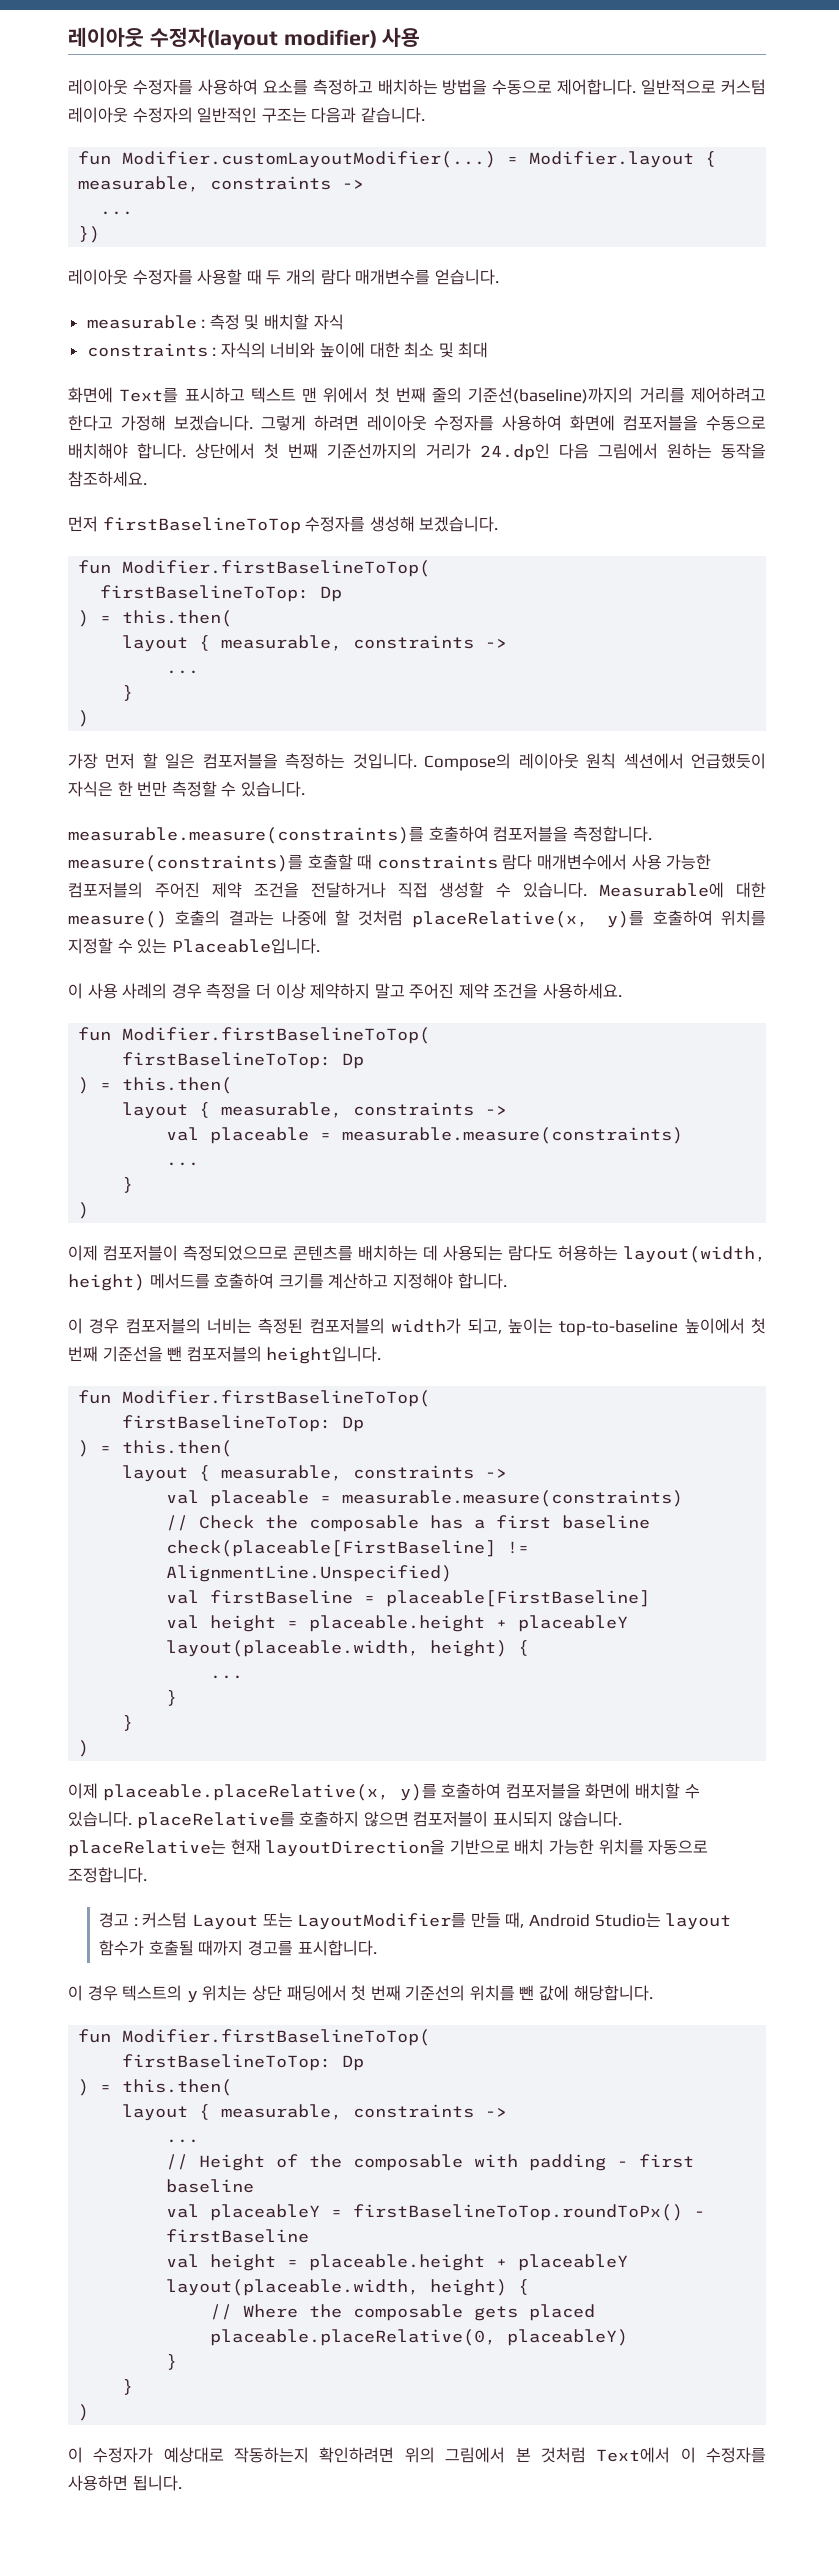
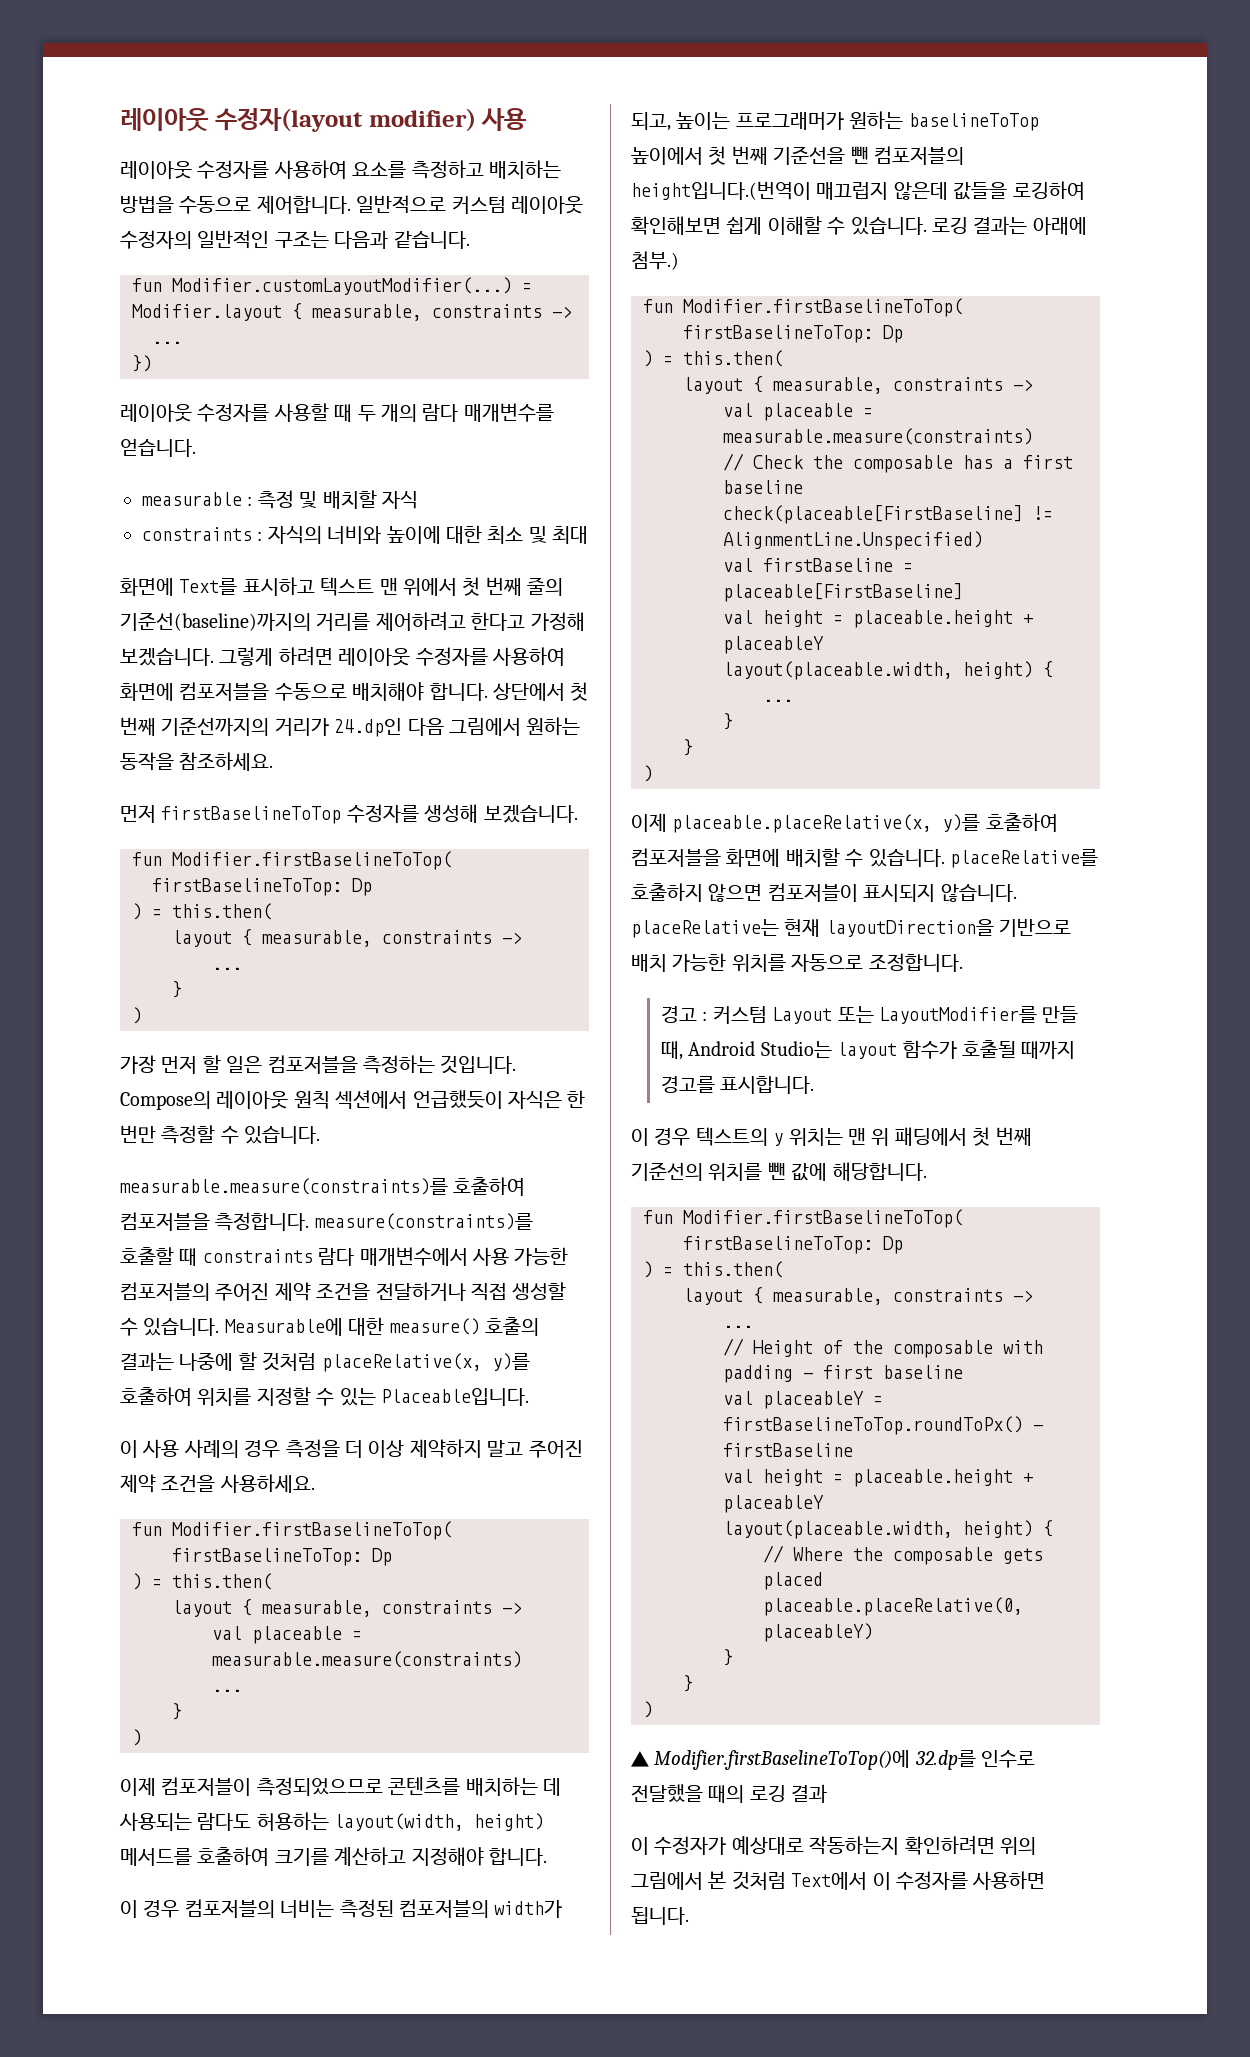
- 이 경우 컴포저블의 너비는 측정된 컴포저블의 width가 되고, 높이는 top-to-baseline 높이에서 첫 번째 기준선을 뺀 컴포저블의 height입니다.
+ 이 경우 컴포저블의 너비는 측정된 컴포저블의 width가 되고, 높이는 프로그래머가 원하는 baselineToTop 높이에서 첫 번째 기준선을 뺀 컴포저블의 height입니다.(번역이 매끄럽지 않은데 값들을 로깅하여 확인해보면 쉽게 이해할 수 있습니다. 로깅 결과는 아래에 첨부.)
- 이 경우 텍스트의 y 위치는 상단 패딩에서 첫 번째 기준선의 위치를 뺀 값에 해당합니다.
+ 이 경우 텍스트의 y 위치는 맨 위 패딩에서 첫 번째 기준선의 위치를 뺀 값에 해당합니다.
+ ▲ Modifier.firstBaselineToTop()에 32.dp를 인수로 전달했을 때의 로깅 결과

